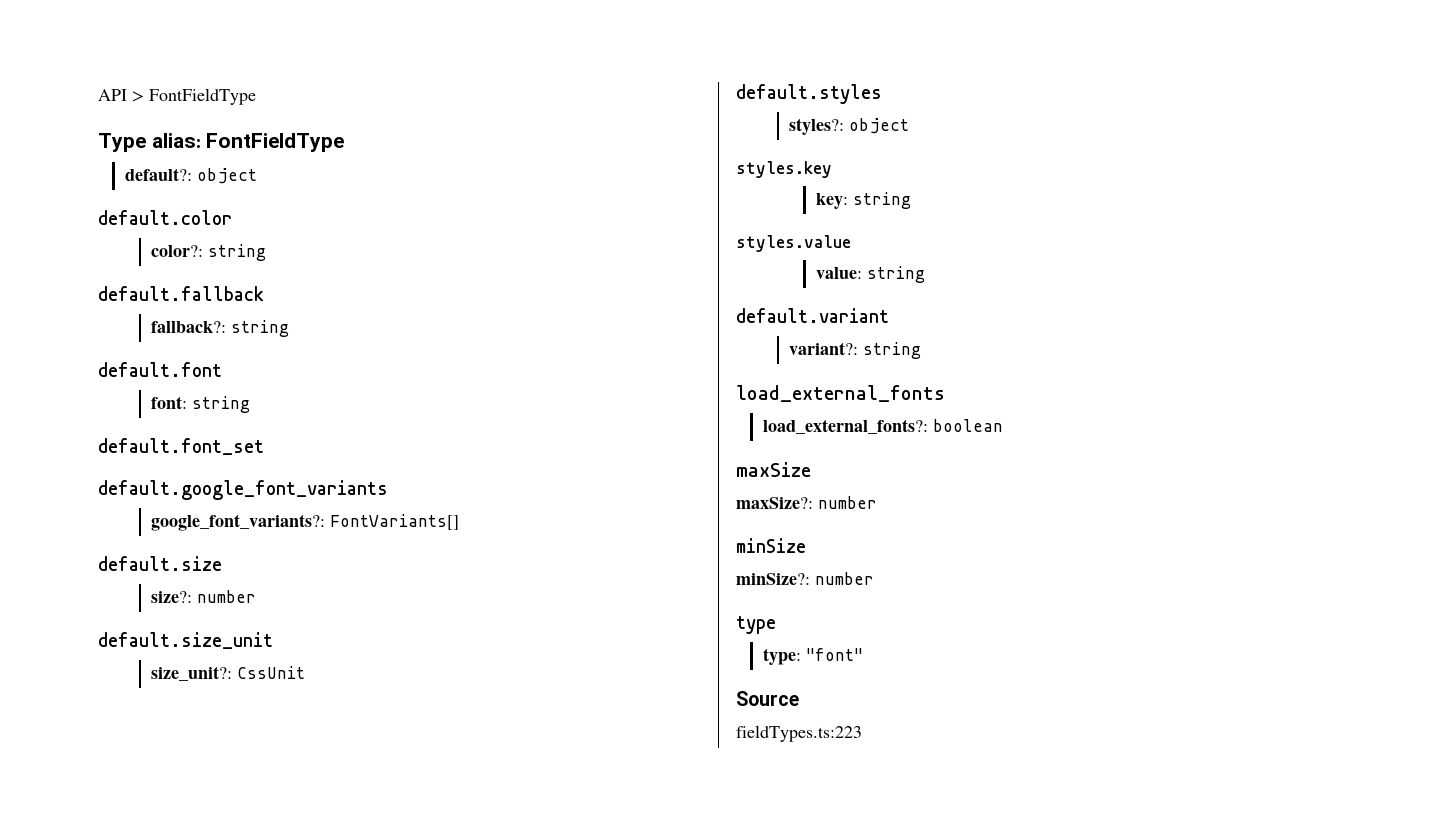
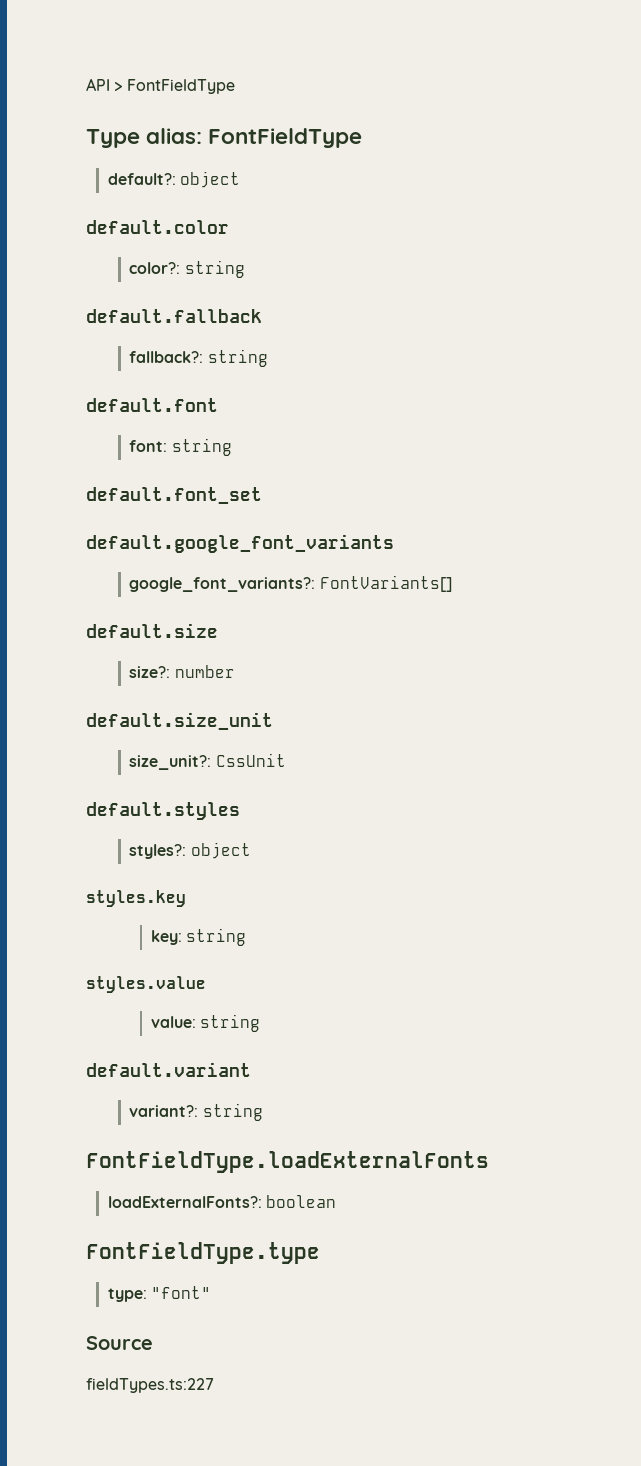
- load_external_fonts
- load_external_fonts?: boolean
+ FontFieldType.loadExternalFonts
+ loadExternalFonts?: boolean
- maxSize
- maxSize?: number
- minSize
- minSize?: number
- type
+ FontFieldType.type
- fieldTypes.ts:223
+ fieldTypes.ts:227

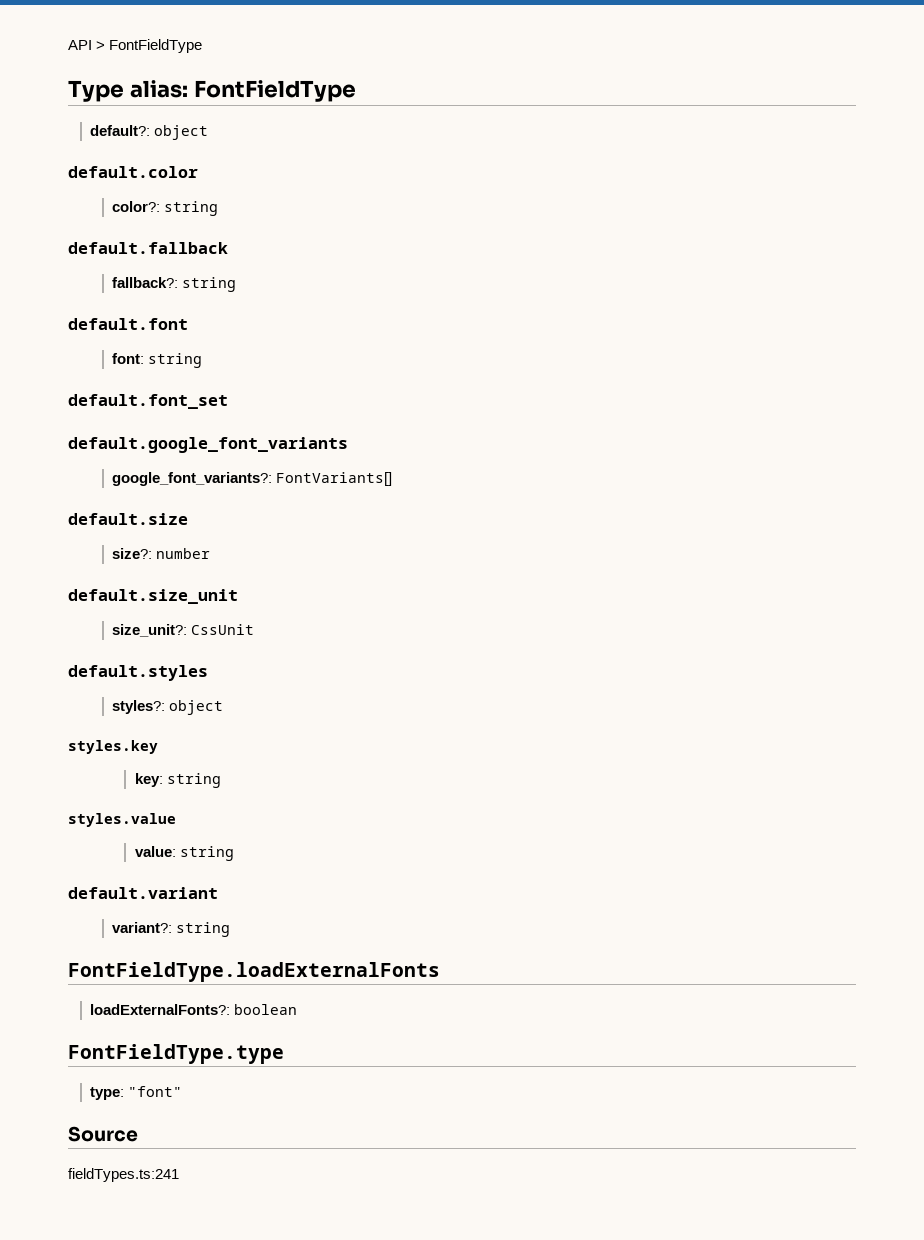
- fieldTypes.ts:227
+ fieldTypes.ts:241

